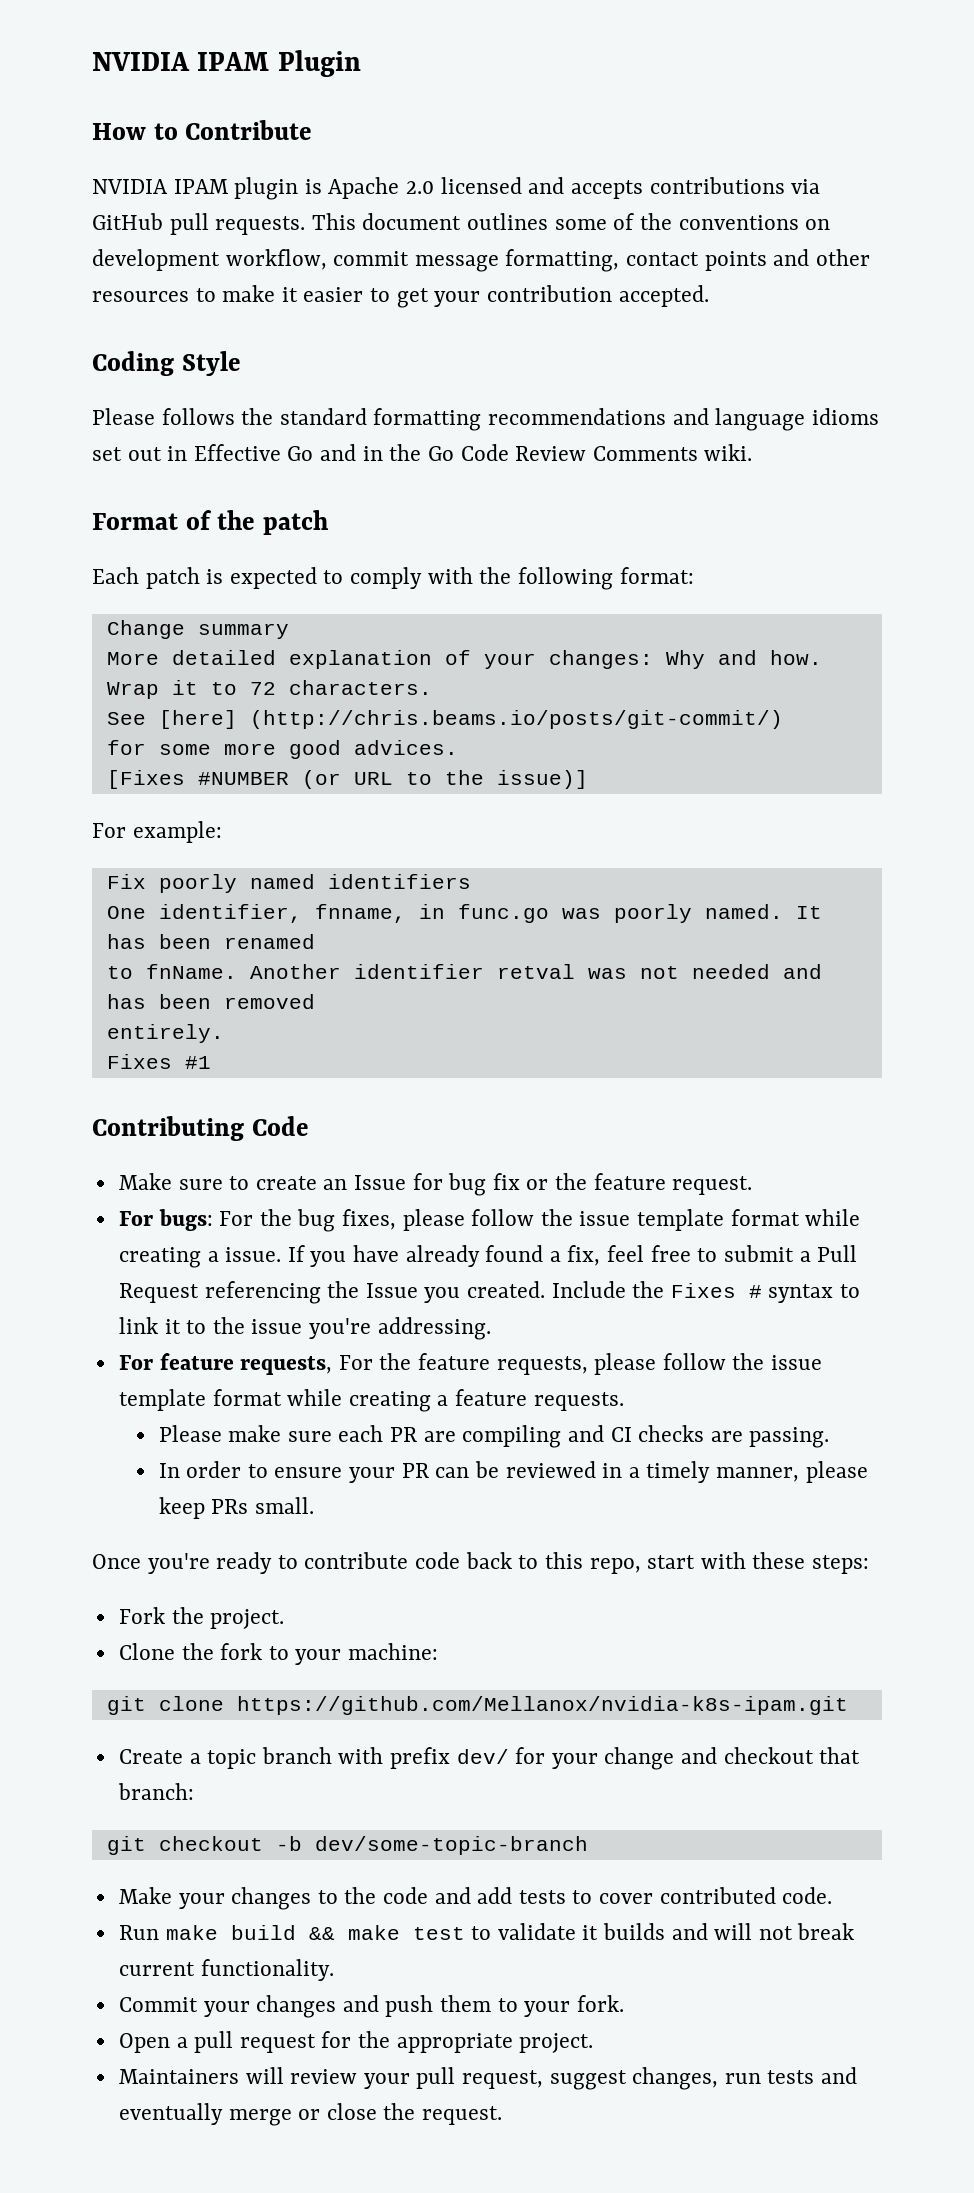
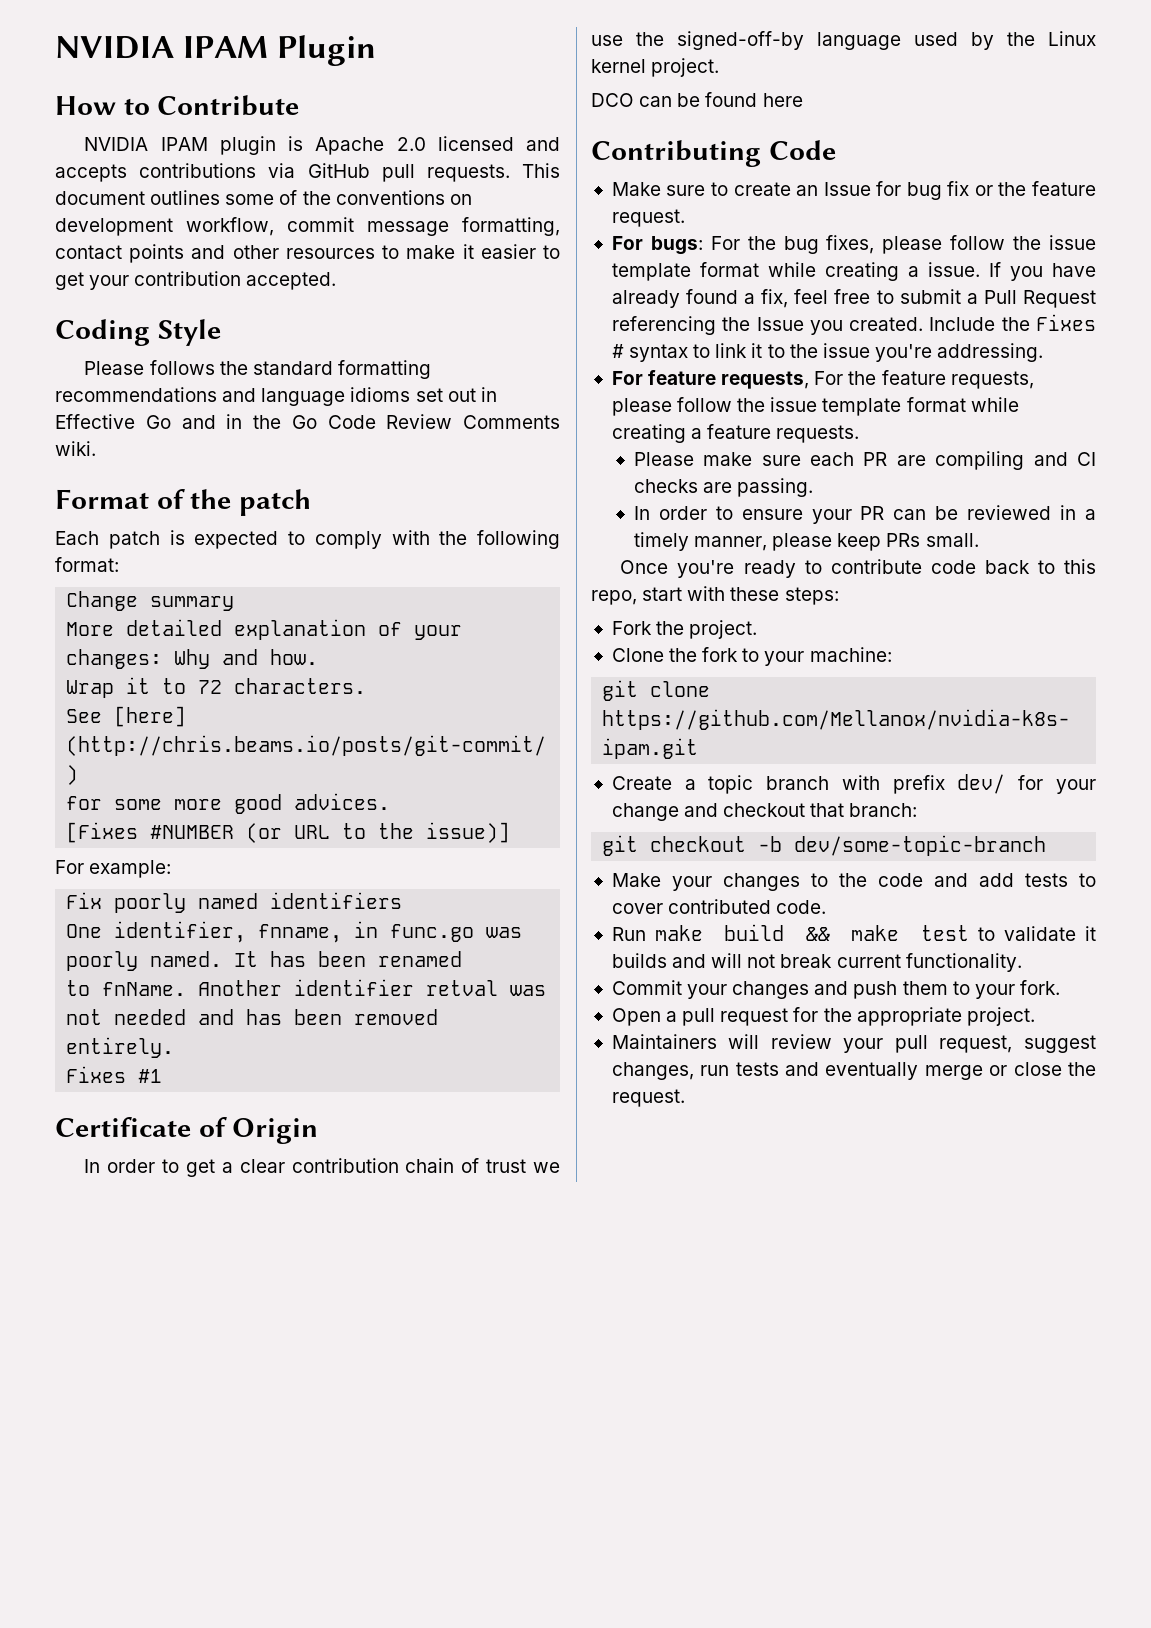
+ Certificate of Origin
+ In order to get a clear contribution chain of trust we use the signed-off-by language used by the Linux kernel project.
+ DCO can be found here

